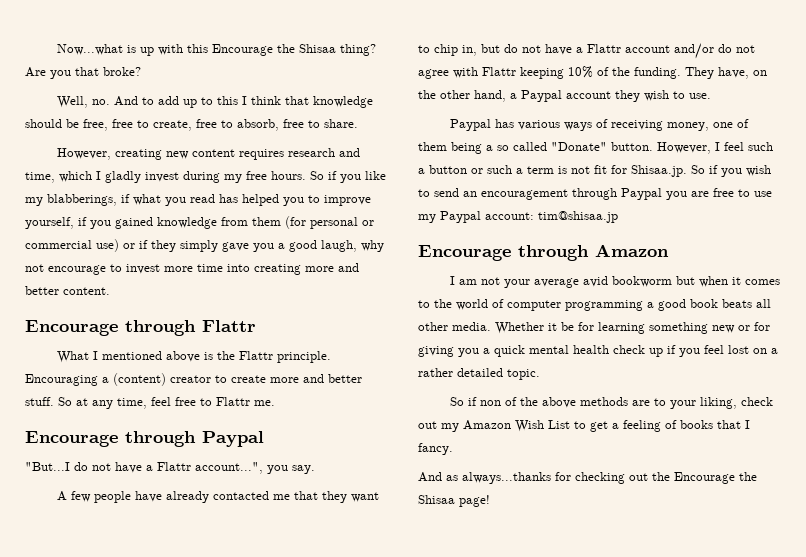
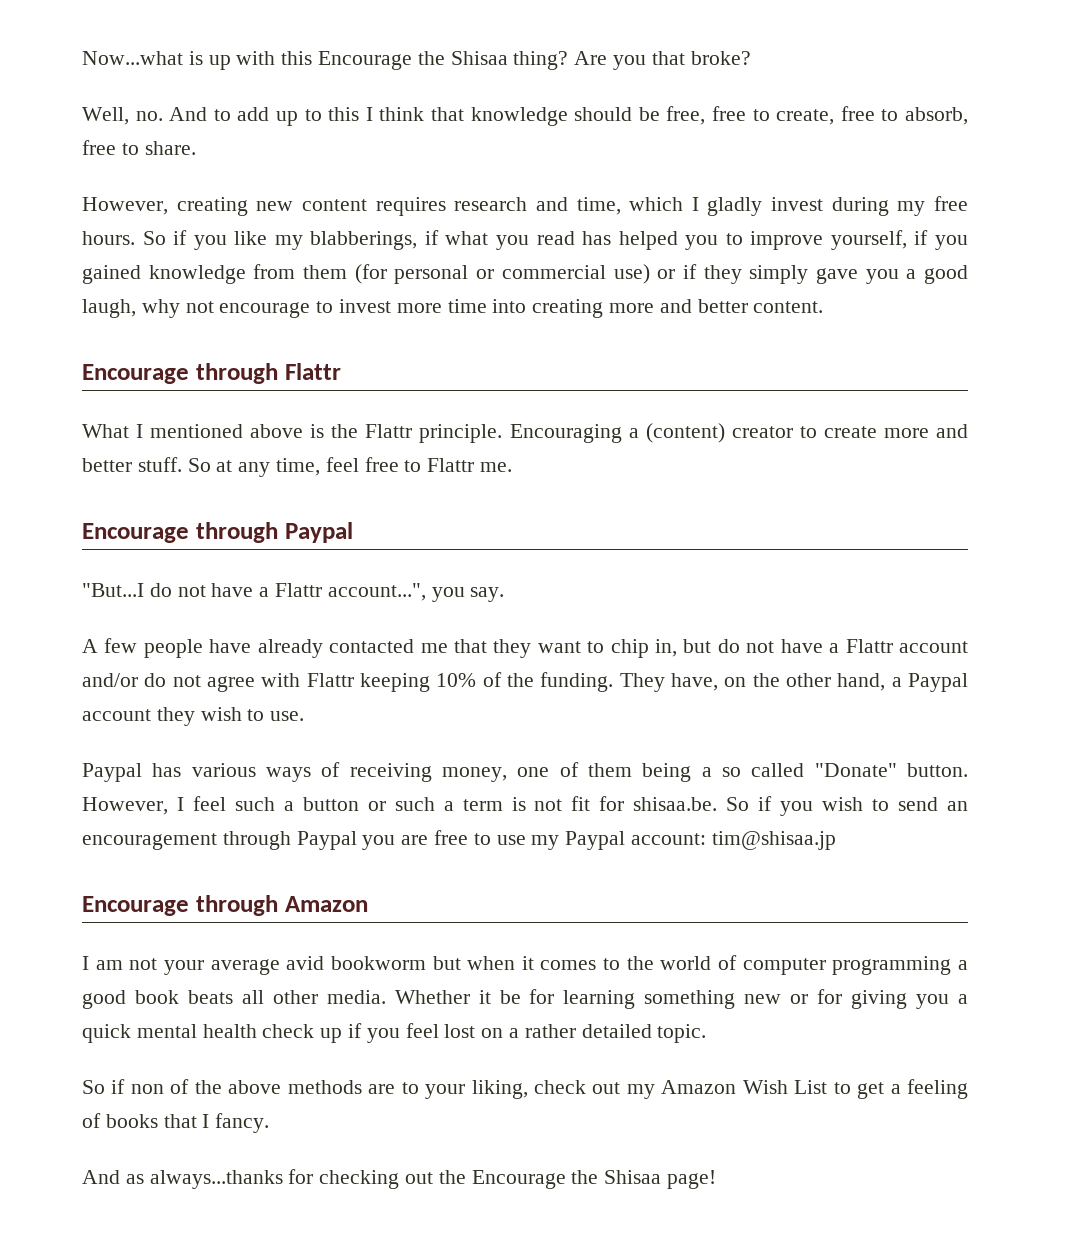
- However, I feel such a button or such a term is not fit for Shisaa.jp. So if you wish to send an encouragement through Paypal you are free to use my Paypal account: tim@shisaa.jp
+ However, I feel such a button or such a term is not fit for shisaa.be. So if you wish to send an encouragement through Paypal you are free to use my Paypal account: tim@shisaa.jp

